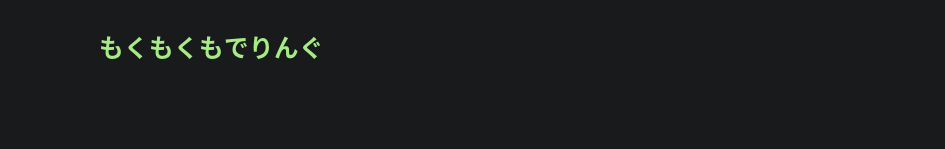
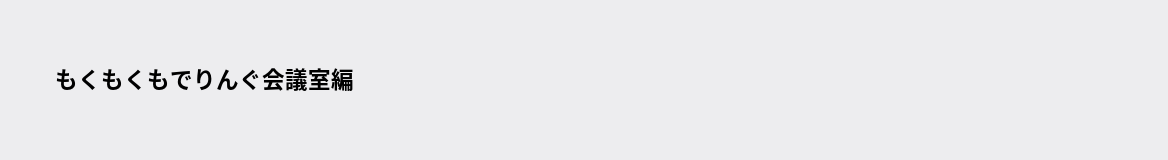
- もくもくもでりんぐ
+ もくもくもでりんぐ会議室編

